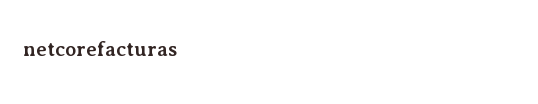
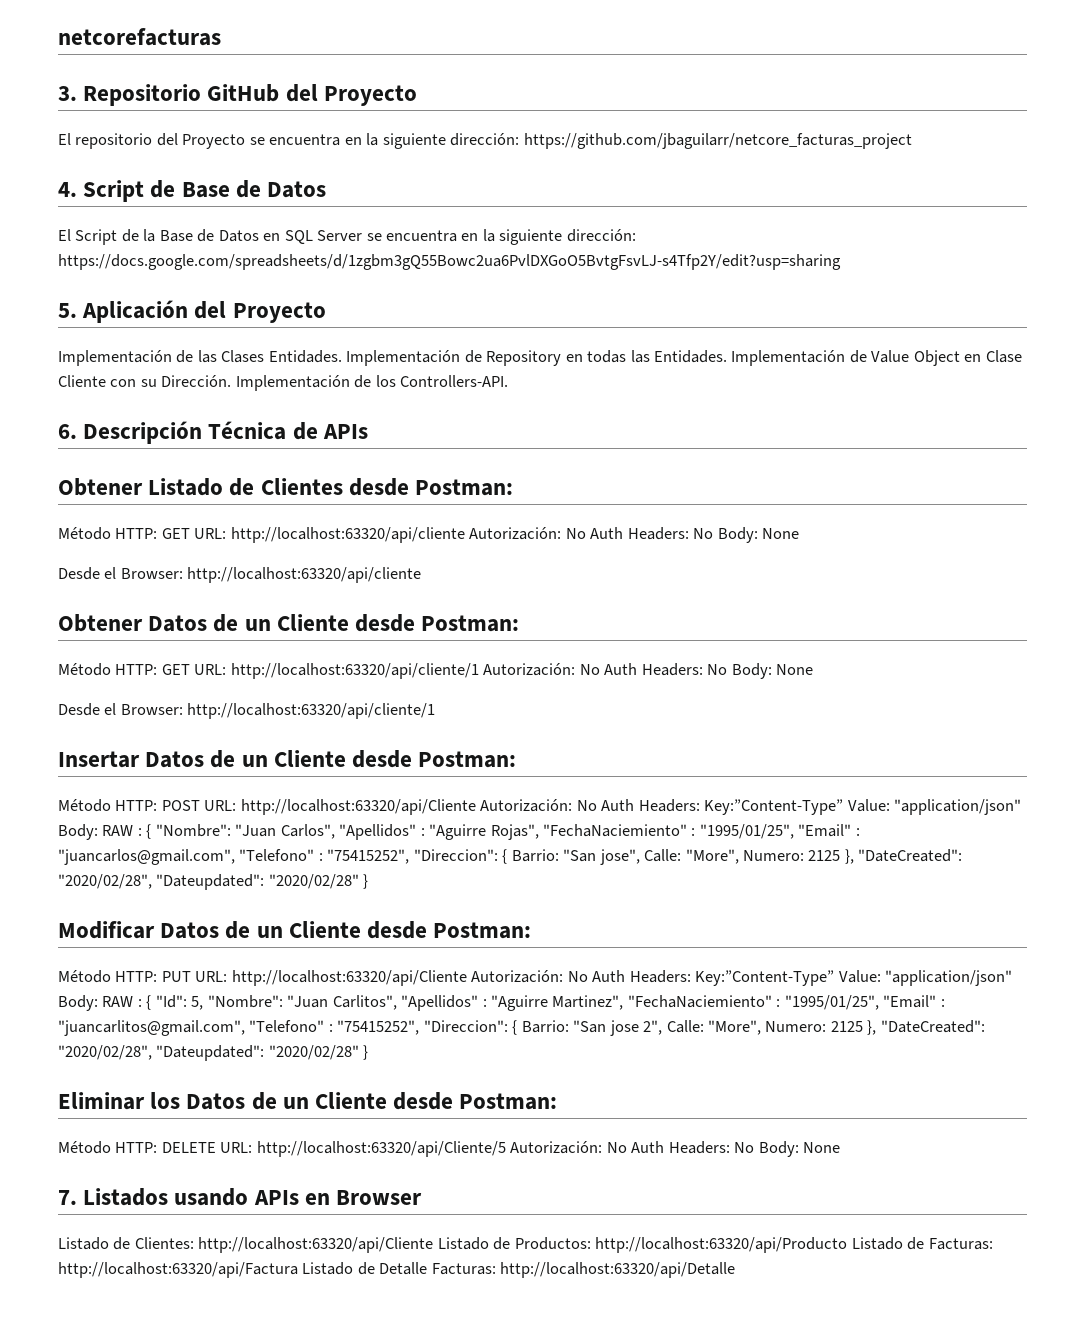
+ 3. Repositorio GitHub del Proyecto
+ El repositorio del Proyecto se encuentra en la siguiente dirección: https://github.com/jbaguilarr/netcore_facturas_project
+ 4. Script de Base de Datos
+ El Script de la Base de Datos en SQL Server se encuentra en la siguiente dirección: https://docs.google.com/spreadsheets/d/1zgbm3gQ55Bowc2ua6PvlDXGoO5BvtgFsvLJ-s4Tfp2Y/edit?usp=sharing
+ 5. Aplicación del Proyecto
+ Implementación de las Clases Entidades. Implementación de Repository en todas las Entidades. Implementación de Value Object en Clase Cliente con su Dirección. Implementación de los Controllers-API.
+ 6. Descripción Técnica de APIs
+ Obtener Listado de Clientes desde Postman:
+ Método HTTP: GET URL: http://localhost:63320/api/cliente Autorización: No Auth Headers: No Body: None
+ Desde el Browser: http://localhost:63320/api/cliente
+ Obtener Datos de un Cliente desde Postman:
+ Método HTTP: GET URL: http://localhost:63320/api/cliente/1 Autorización: No Auth Headers: No Body: None
+ Desde el Browser: http://localhost:63320/api/cliente/1
+ Insertar Datos de un Cliente desde Postman:
+ Método HTTP: POST URL: http://localhost:63320/api/Cliente Autorización: No Auth Headers: Key:”Content-Type” Value: "application/json" Body: RAW : { "Nombre": "Juan Carlos", "Apellidos" : "Aguirre Rojas", "FechaNaciemiento" : "1995/01/25", "Email" : "juancarlos@gmail.com", "Telefono" : "75415252", "Direccion": { Barrio: "San jose", Calle: "More", Numero: 2125 }, "DateCreated": "2020/02/28", "Dateupdated": "2020/02/28" }
+ Modificar Datos de un Cliente desde Postman:
+ Método HTTP: PUT URL: http://localhost:63320/api/Cliente Autorización: No Auth Headers: Key:”Content-Type” Value: "application/json" Body: RAW : { "Id": 5, "Nombre": "Juan Carlitos", "Apellidos" : "Aguirre Martinez", "FechaNaciemiento" : "1995/01/25", "Email" : "juancarlitos@gmail.com", "Telefono" : "75415252", "Direccion": { Barrio: "San jose 2", Calle: "More", Numero: 2125 }, "DateCreated": "2020/02/28", "Dateupdated": "2020/02/28" }
+ Eliminar los Datos de un Cliente desde Postman:
+ Método HTTP: DELETE URL: http://localhost:63320/api/Cliente/5 Autorización: No Auth Headers: No Body: None
+ 7. Listados usando APIs en Browser
+ Listado de Clientes: http://localhost:63320/api/Cliente Listado de Productos: http://localhost:63320/api/Producto Listado de Facturas: http://localhost:63320/api/Factura Listado de Detalle Facturas: http://localhost:63320/api/Detalle

